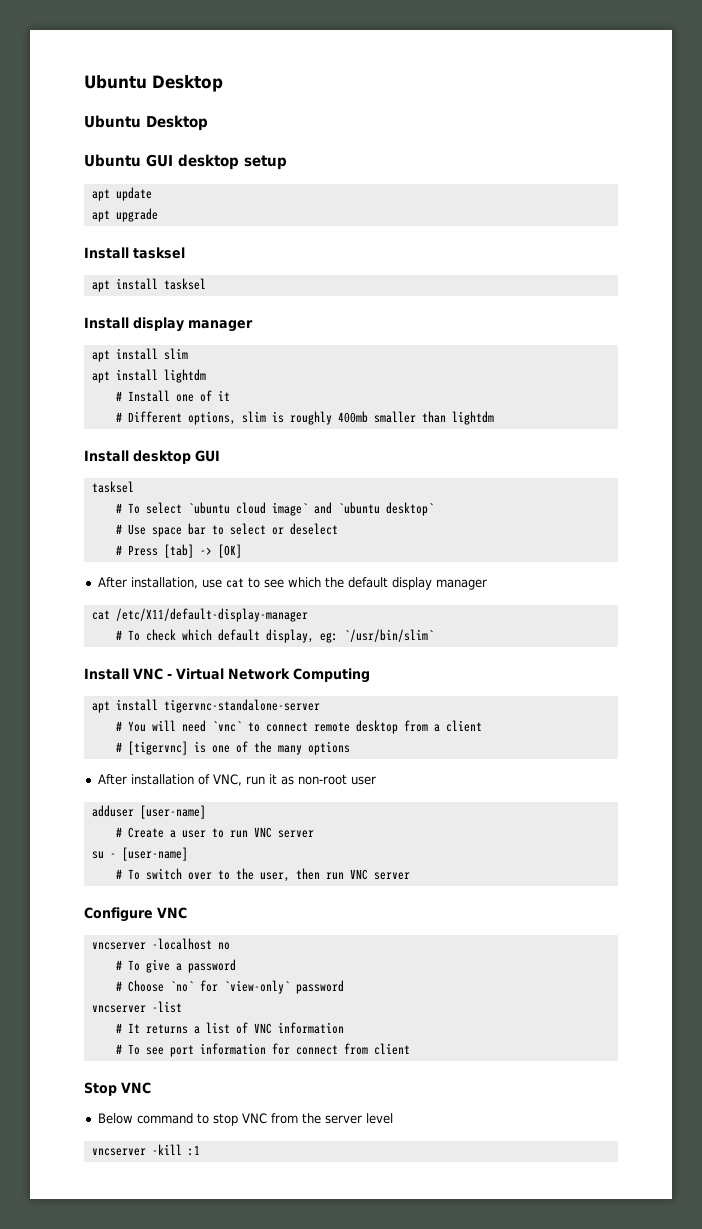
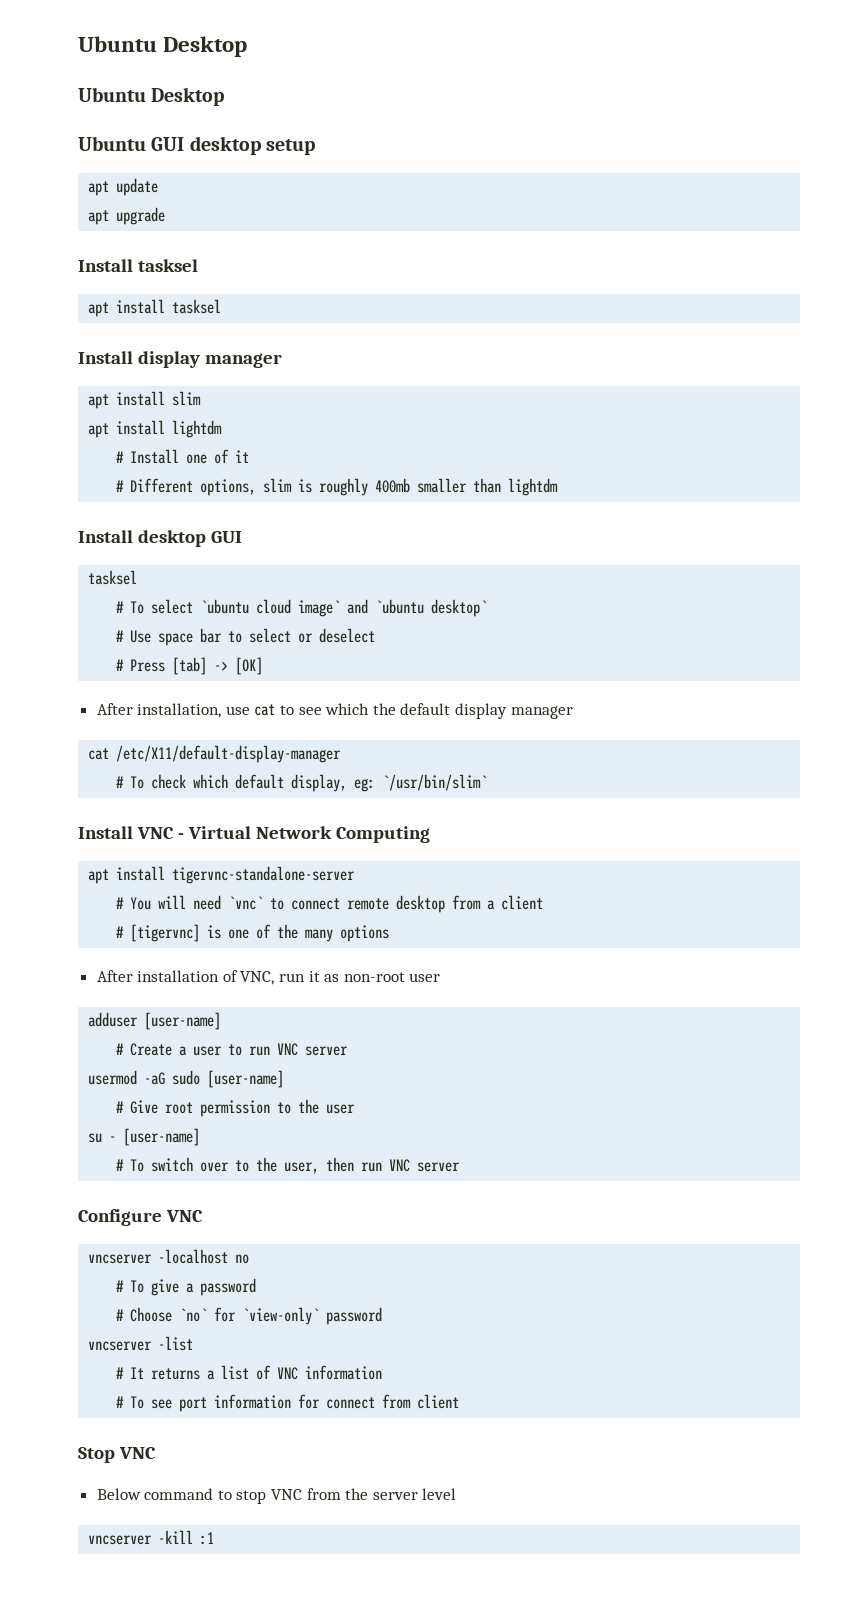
+ usermod -aG sudo [user-name]
+ # Give root permission to the user

